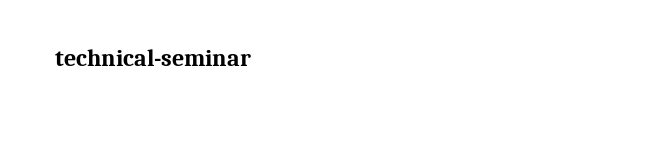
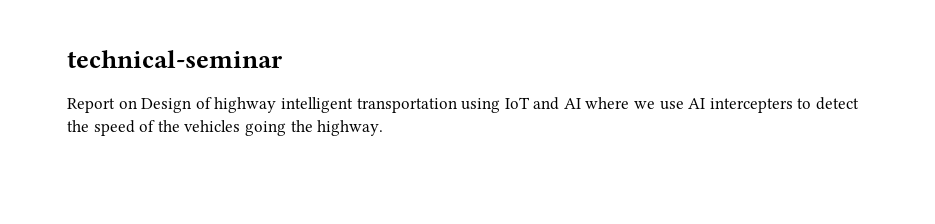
+ Report on Design of highway intelligent transportation using IoT and AI where we use AI intercepters to detect the speed of the vehicles going the highway.

